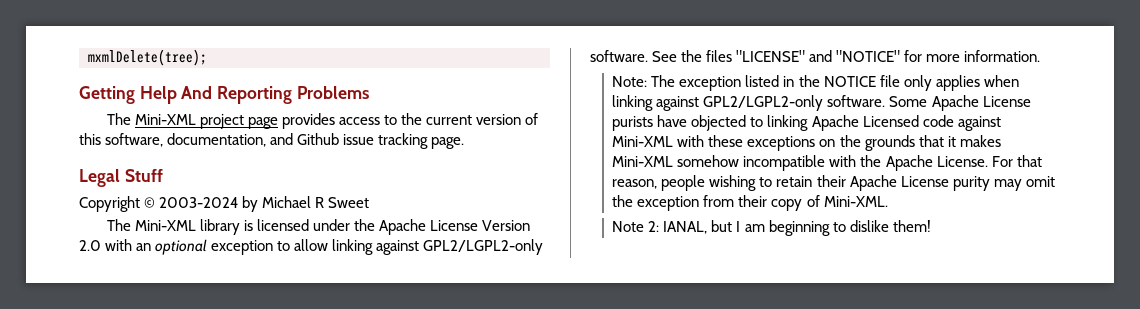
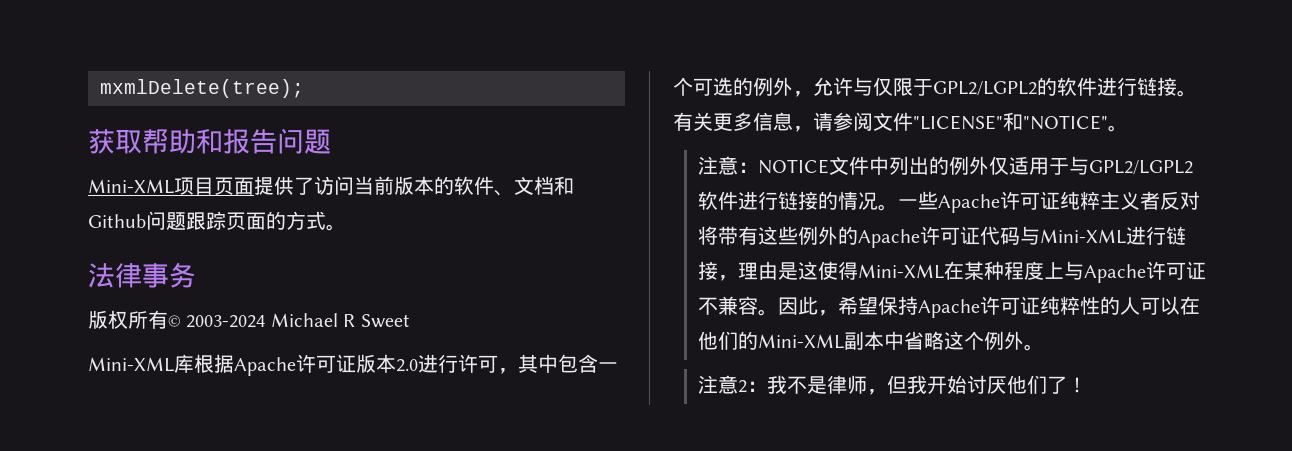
- Getting Help And Reporting Problems
- The Mini-XML project page provides access to the current version of this software, documentation, and Github issue tracking page.
- Legal Stuff
- Copyright © 2003-2024 by Michael R Sweet
+ 获取帮助和报告问题
+ Mini-XML项目页面提供了访问当前版本的软件、文档和Github问题跟踪页面的方式。
+ 法律事务
+ 版权所有© 2003-2024 Michael R Sweet
- The Mini-XML library is licensed under the Apache License Version 2.0 with an optional exception to allow linking against GPL2/LGPL2-only software. See the files "LICENSE" and "NOTICE" for more information.
- Note: The exception listed in the NOTICE file only applies when linking against GPL2/LGPL2-only software. Some Apache License purists have objected to linking Apache Licensed code against Mini-XML with these exceptions on the grounds that it makes Mini-XML somehow incompatible with the Apache License. For that reason, people wishing to retain their Apache License purity may omit the exception from their copy of Mini-XML.
- Note 2: IANAL, but I am beginning to dislike them!
+ Mini-XML库根据Apache许可证版本2.0进行许可，其中包含一个可选的例外，允许与仅限于GPL2/LGPL2的软件进行链接。有关更多信息，请参阅文件"LICENSE"和"NOTICE"。
+ 注意：NOTICE文件中列出的例外仅适用于与GPL2/LGPL2软件进行链接的情况。一些Apache许可证纯粹主义者反对将带有这些例外的Apache许可证代码与Mini-XML进行链接，理由是这使得Mini-XML在某种程度上与Apache许可证不兼容。因此，希望保持Apache许可证纯粹性的人可以在他们的Mini-XML副本中省略这个例外。
+ 注意2：我不是律师，但我开始讨厌他们了！

